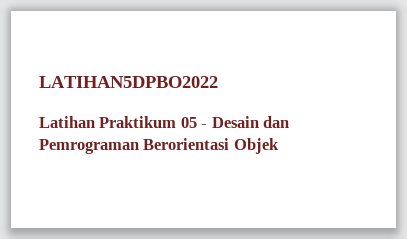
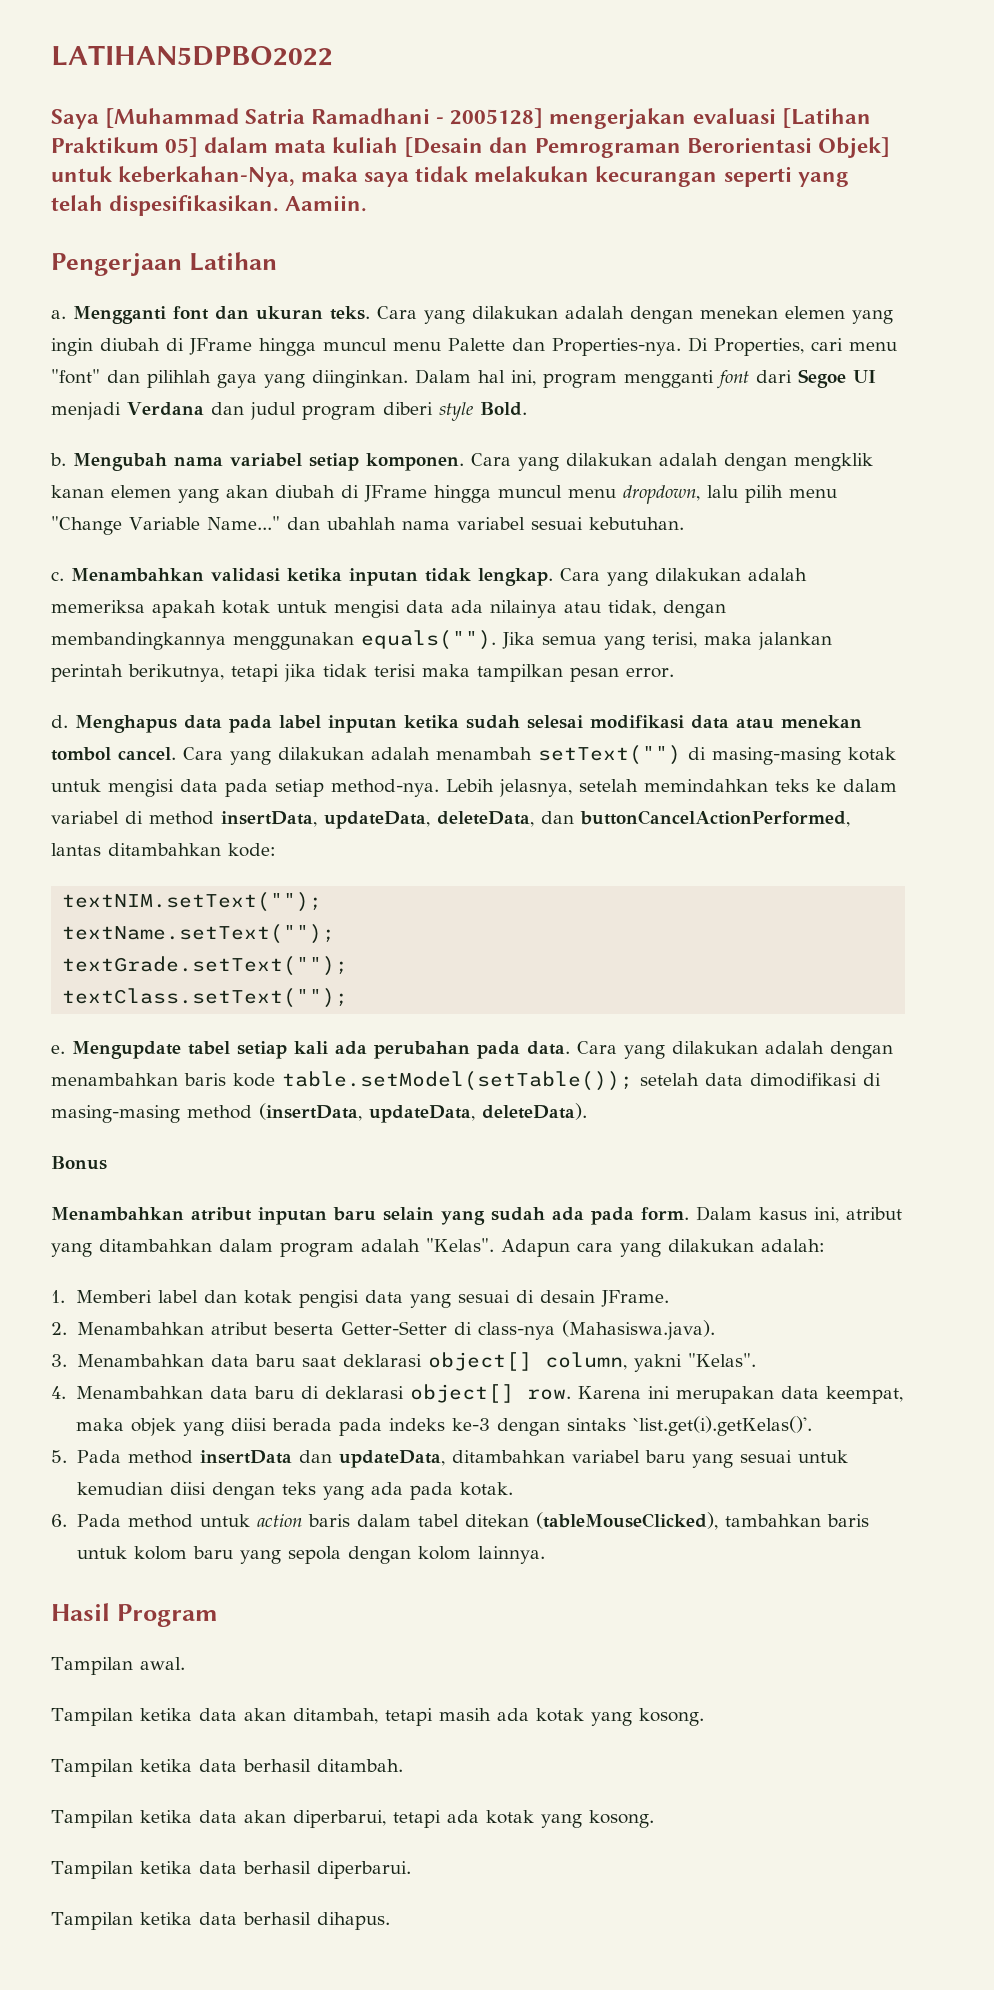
- Latihan Praktikum 05 - Desain dan Pemrograman Berorientasi Objek
+ Saya [Muhammad Satria Ramadhani - 2005128] mengerjakan evaluasi [Latihan Praktikum 05] dalam mata kuliah [Desain dan Pemrograman Berorientasi Objek] untuk keberkahan-Nya, maka saya tidak melakukan kecurangan seperti yang telah dispesifikasikan. Aamiin.
+ Pengerjaan Latihan
+ a. Mengganti font dan ukuran teks. Cara yang dilakukan adalah dengan menekan elemen yang ingin diubah di JFrame hingga muncul menu Palette dan Properties-nya. Di Properties, cari menu "font" dan pilihlah gaya yang diinginkan. Dalam hal ini, program mengganti font dari Segoe UI menjadi Verdana dan judul program diberi style Bold.
+ b. Mengubah nama variabel setiap komponen. Cara yang dilakukan adalah dengan mengklik kanan elemen yang akan diubah di JFrame hingga muncul menu dropdown, lalu pilih menu "Change Variable Name..." dan ubahlah nama variabel sesuai kebutuhan.
+ c. Menambahkan validasi ketika inputan tidak lengkap. Cara yang dilakukan adalah memeriksa apakah kotak untuk mengisi data ada nilainya atau tidak, dengan membandingkannya menggunakan equals(""). Jika semua yang terisi, maka jalankan perintah berikutnya, tetapi jika tidak terisi maka tampilkan pesan error.
+ d. Menghapus data pada label inputan ketika sudah selesai modifikasi data atau menekan tombol cancel. Cara yang dilakukan adalah menambah setText("") di masing-masing kotak untuk mengisi data pada setiap method-nya. Lebih jelasnya, setelah memindahkan teks ke dalam variabel di method insertData, updateData, deleteData, dan buttonCancelActionPerformed, lantas ditambahkan kode:
+ textNIM.setText("");
+ textName.setText("");
+ textGrade.setText("");
+ textClass.setText("");
+ e. Mengupdate tabel setiap kali ada perubahan pada data. Cara yang dilakukan adalah dengan menambahkan baris kode table.setModel(setTable()); setelah data dimodifikasi di masing-masing method (insertData, updateData, deleteData).
+ Bonus
+ Menambahkan atribut inputan baru selain yang sudah ada pada form. Dalam kasus ini, atribut yang ditambahkan dalam program adalah "Kelas". Adapun cara yang dilakukan adalah:
+ 1. Memberi label dan kotak pengisi data yang sesuai di desain JFrame.
+ 2. Menambahkan atribut beserta Getter-Setter di class-nya (Mahasiswa.java).
+ 3. Menambahkan data baru saat deklarasi object[] column, yakni "Kelas".
+ 4. Menambahkan data baru di deklarasi object[] row. Karena ini merupakan data keempat, maka objek yang diisi berada pada indeks ke-3 dengan sintaks `list.get(i).getKelas()'.
+ 5. Pada method insertData dan updateData, ditambahkan variabel baru yang sesuai untuk kemudian diisi dengan teks yang ada pada kotak.
+ 6. Pada method untuk action baris dalam tabel ditekan (tableMouseClicked), tambahkan baris untuk kolom baru yang sepola dengan kolom lainnya.
+ Hasil Program
+ Tampilan awal.
+ Tampilan ketika data akan ditambah, tetapi masih ada kotak yang kosong.
+ Tampilan ketika data berhasil ditambah.
+ Tampilan ketika data akan diperbarui, tetapi ada kotak yang kosong.
+ Tampilan ketika data berhasil diperbarui.
+ Tampilan ketika data berhasil dihapus.

